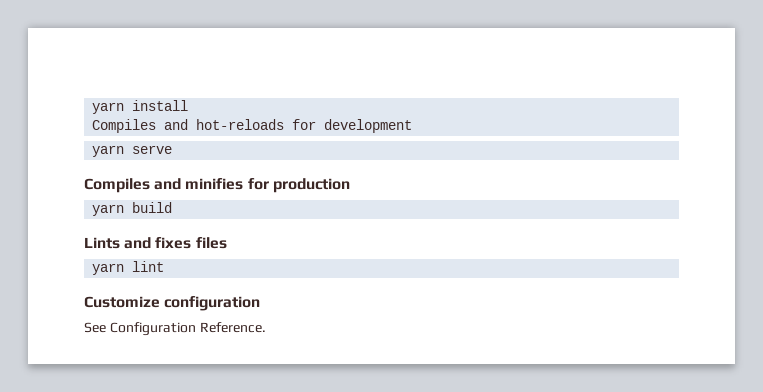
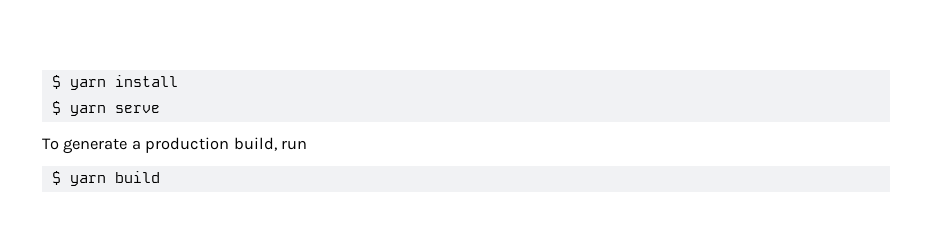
- yarn install
+ $ yarn install
- Compiles and hot-reloads for development
- yarn serve
- Compiles and minifies for production
- yarn build
- Lints and fixes files
- yarn lint
- Customize configuration
- See Configuration Reference.
+ $ yarn serve
+ To generate a production build, run
+ $ yarn build

